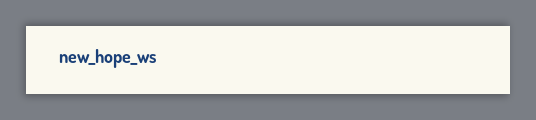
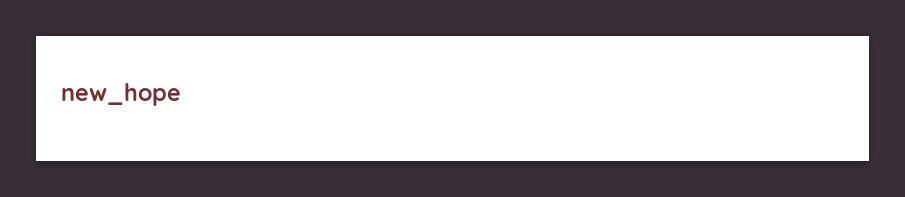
- new_hope_ws
+ new_hope

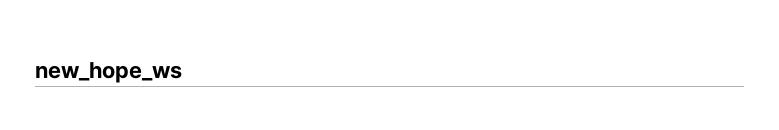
- new_hope
+ new_hope_ws

